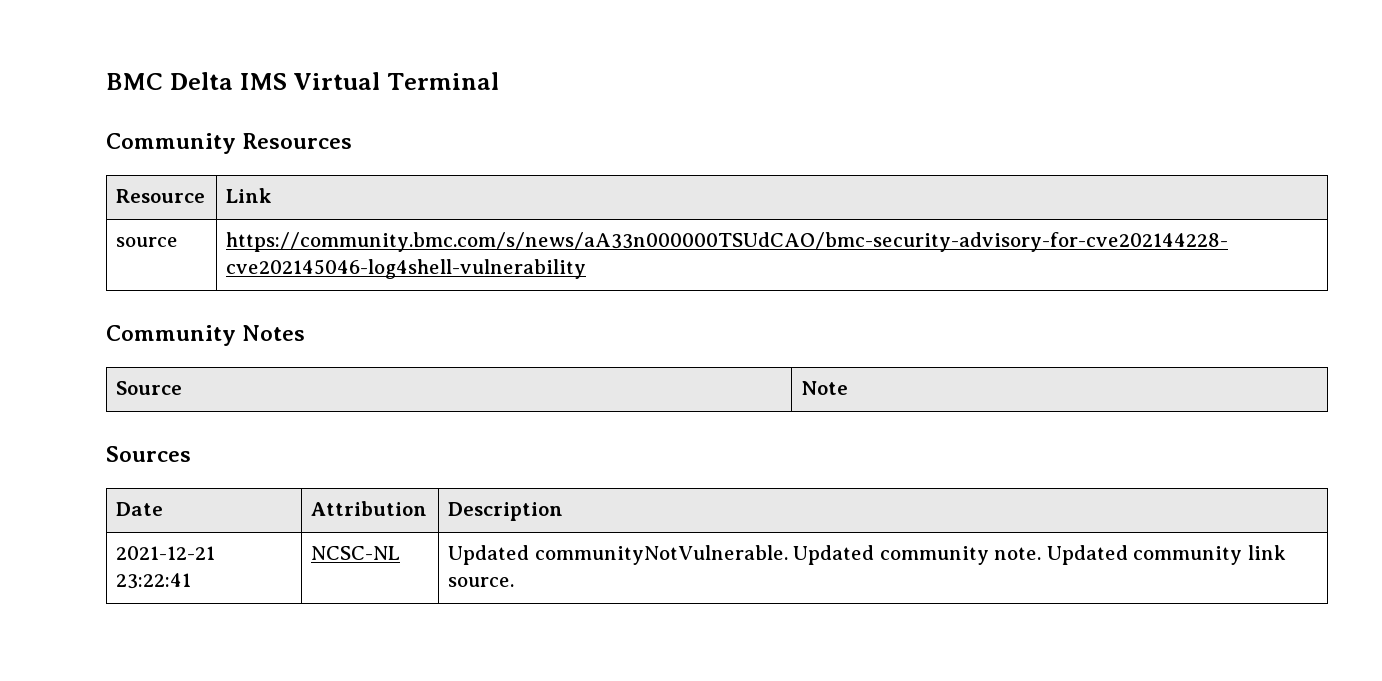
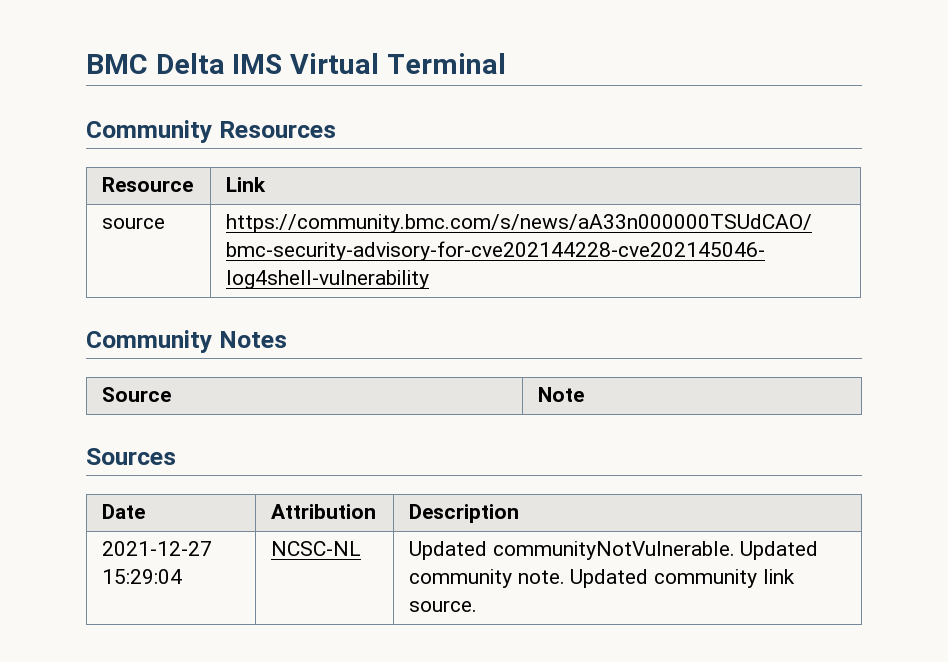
- 2021-12-21 23:22:41 | NCSC-NL | Updated communityNotVulnerable. Updated community note. Updated community link source.
+ 2021-12-27 15:29:04 | NCSC-NL | Updated communityNotVulnerable. Updated community note. Updated community link source.

